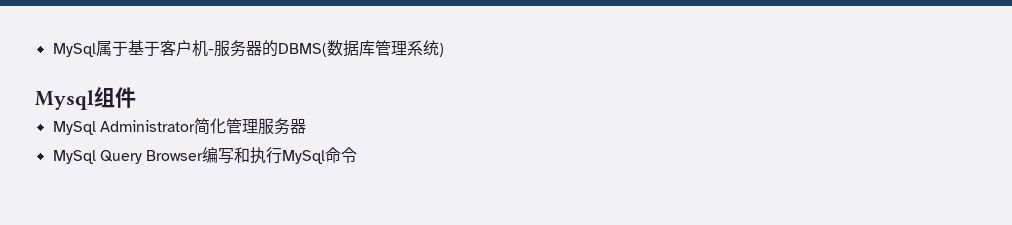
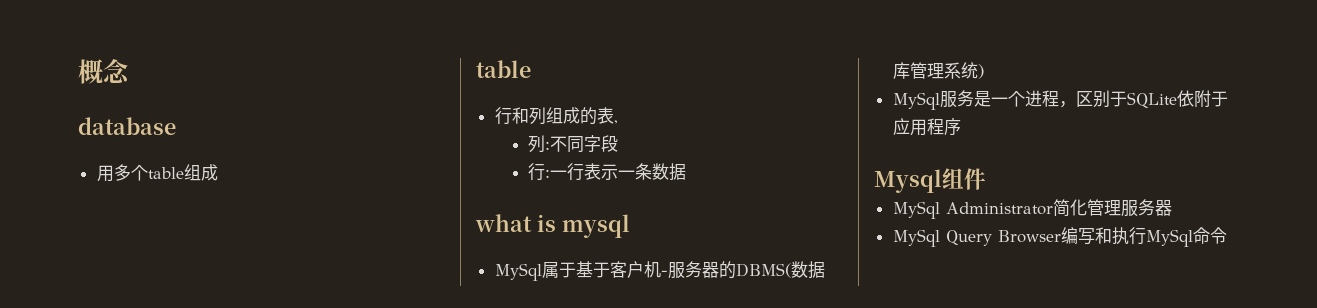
+ 概念
+ database
+ 用多个table组成
+ table
+ 行和列组成的表,
+ 列:不同字段
+ 行:一行表示一条数据
+ what is mysql
+ MySql服务是一个进程，区别于SQLite依附于应用程序

